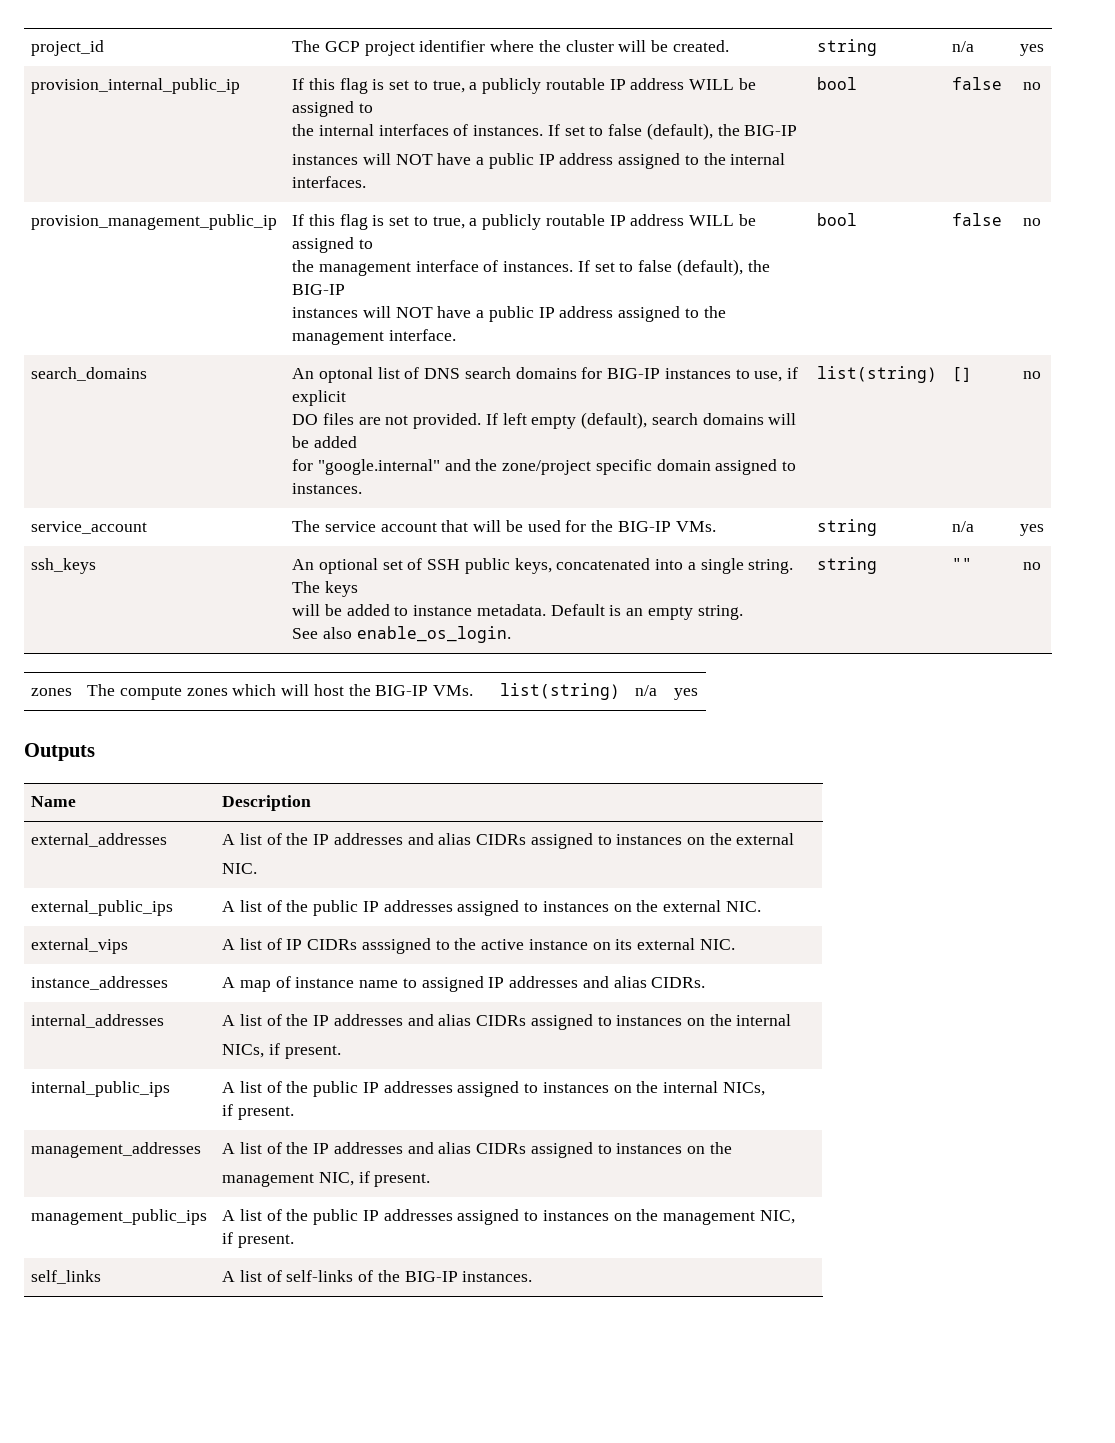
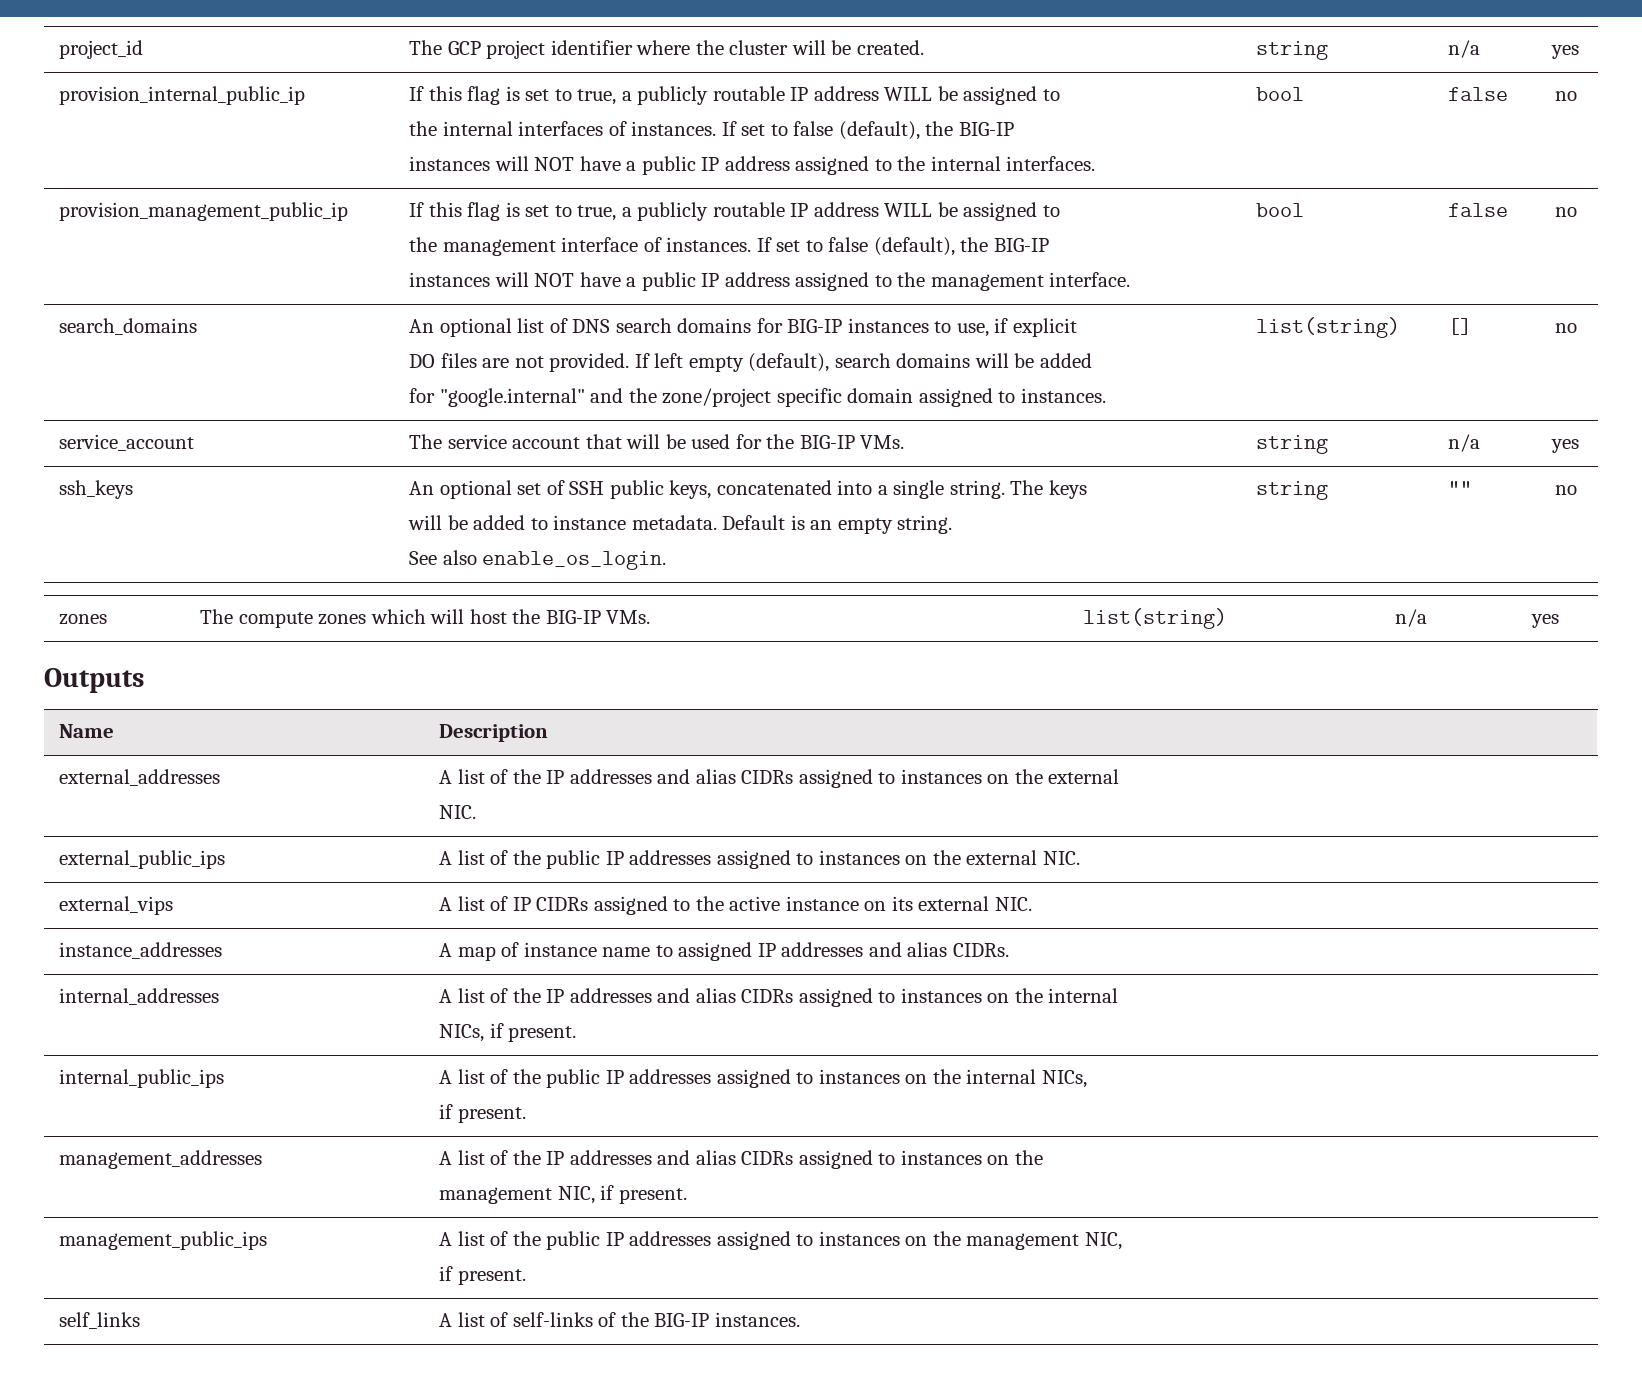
- An optonal list of DNS search domains for BIG-IP instances to use, if explicit
+ An optional list of DNS search domains for BIG-IP instances to use, if explicit
- external_vips | A list of IP CIDRs asssigned to the active instance on its external NIC.
+ external_vips | A list of IP CIDRs assigned to the active instance on its external NIC.

